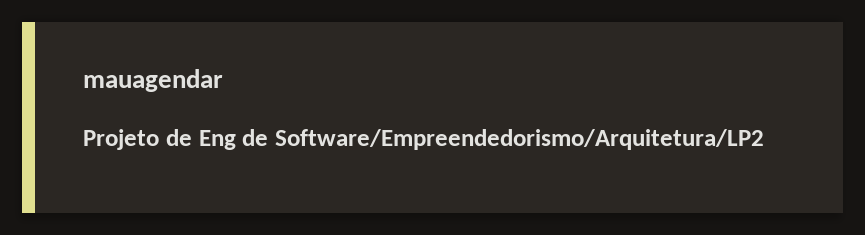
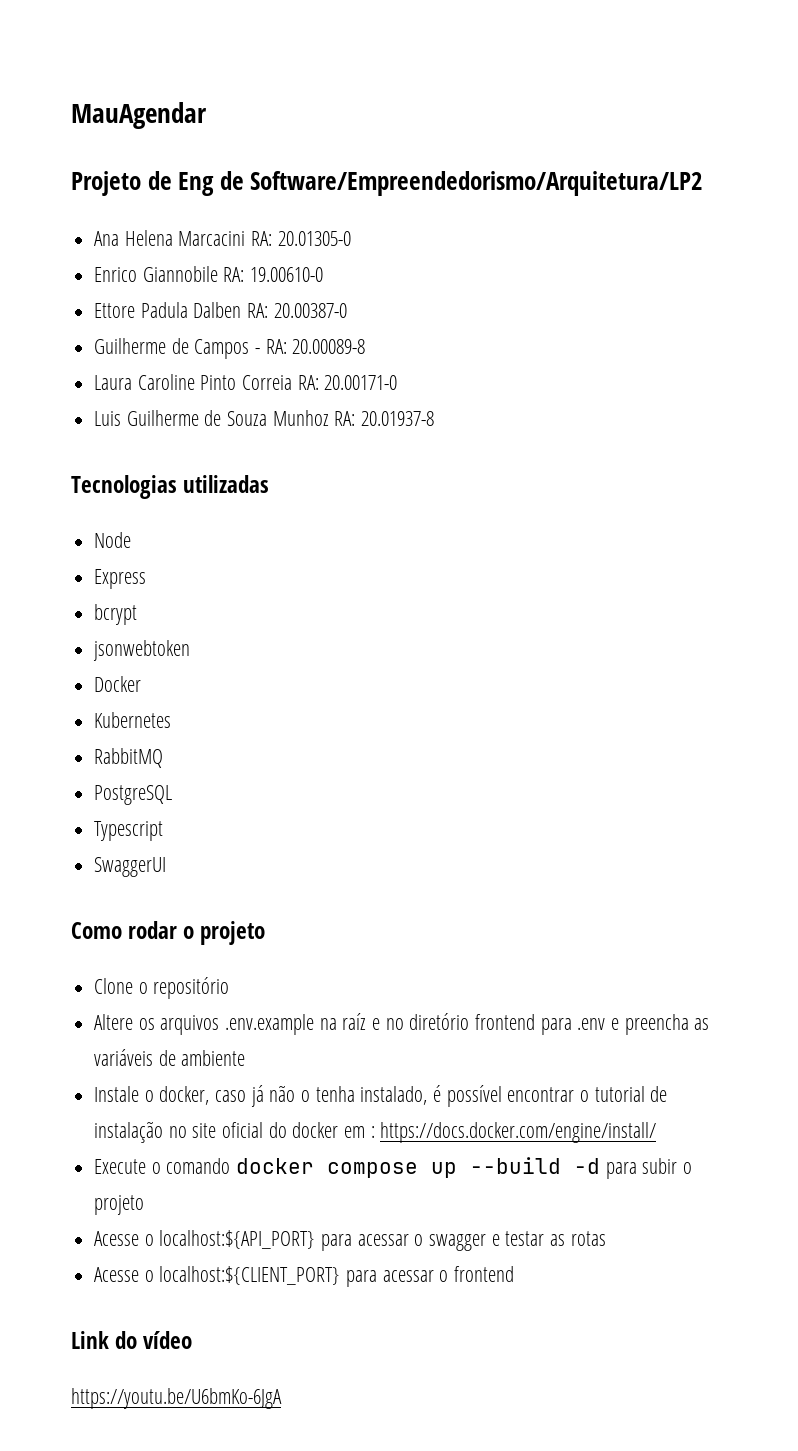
- mauagendar
+ MauAgendar
+ Ana Helena Marcacini RA: 20.01305-0
+ Enrico Giannobile RA: 19.00610-0
+ Ettore Padula Dalben RA: 20.00387-0
+ Guilherme de Campos - RA: 20.00089-8
+ Laura Caroline Pinto Correia RA: 20.00171-0
+ Luis Guilherme de Souza Munhoz RA: 20.01937-8
+ Tecnologias utilizadas
+ Node
+ Express
+ bcrypt
+ jsonwebtoken
+ Docker
+ Kubernetes
+ RabbitMQ
+ PostgreSQL
+ Typescript
+ SwaggerUI
+ Como rodar o projeto
+ Clone o repositório
+ Altere os arquivos .env.example na raíz e no diretório frontend para .env e preencha as variáveis de ambiente
+ Instale o docker, caso já não o tenha instalado, é possível encontrar o tutorial de instalação no site oficial do docker em : https://docs.docker.com/engine/install/
+ Execute o comando docker compose up --build -d para subir o projeto
+ Acesse o localhost:${API_PORT} para acessar o swagger e testar as rotas
+ Acesse o localhost:${CLIENT_PORT} para acessar o frontend
+ Link do vídeo
+ https://youtu.be/U6bmKo-6JgA

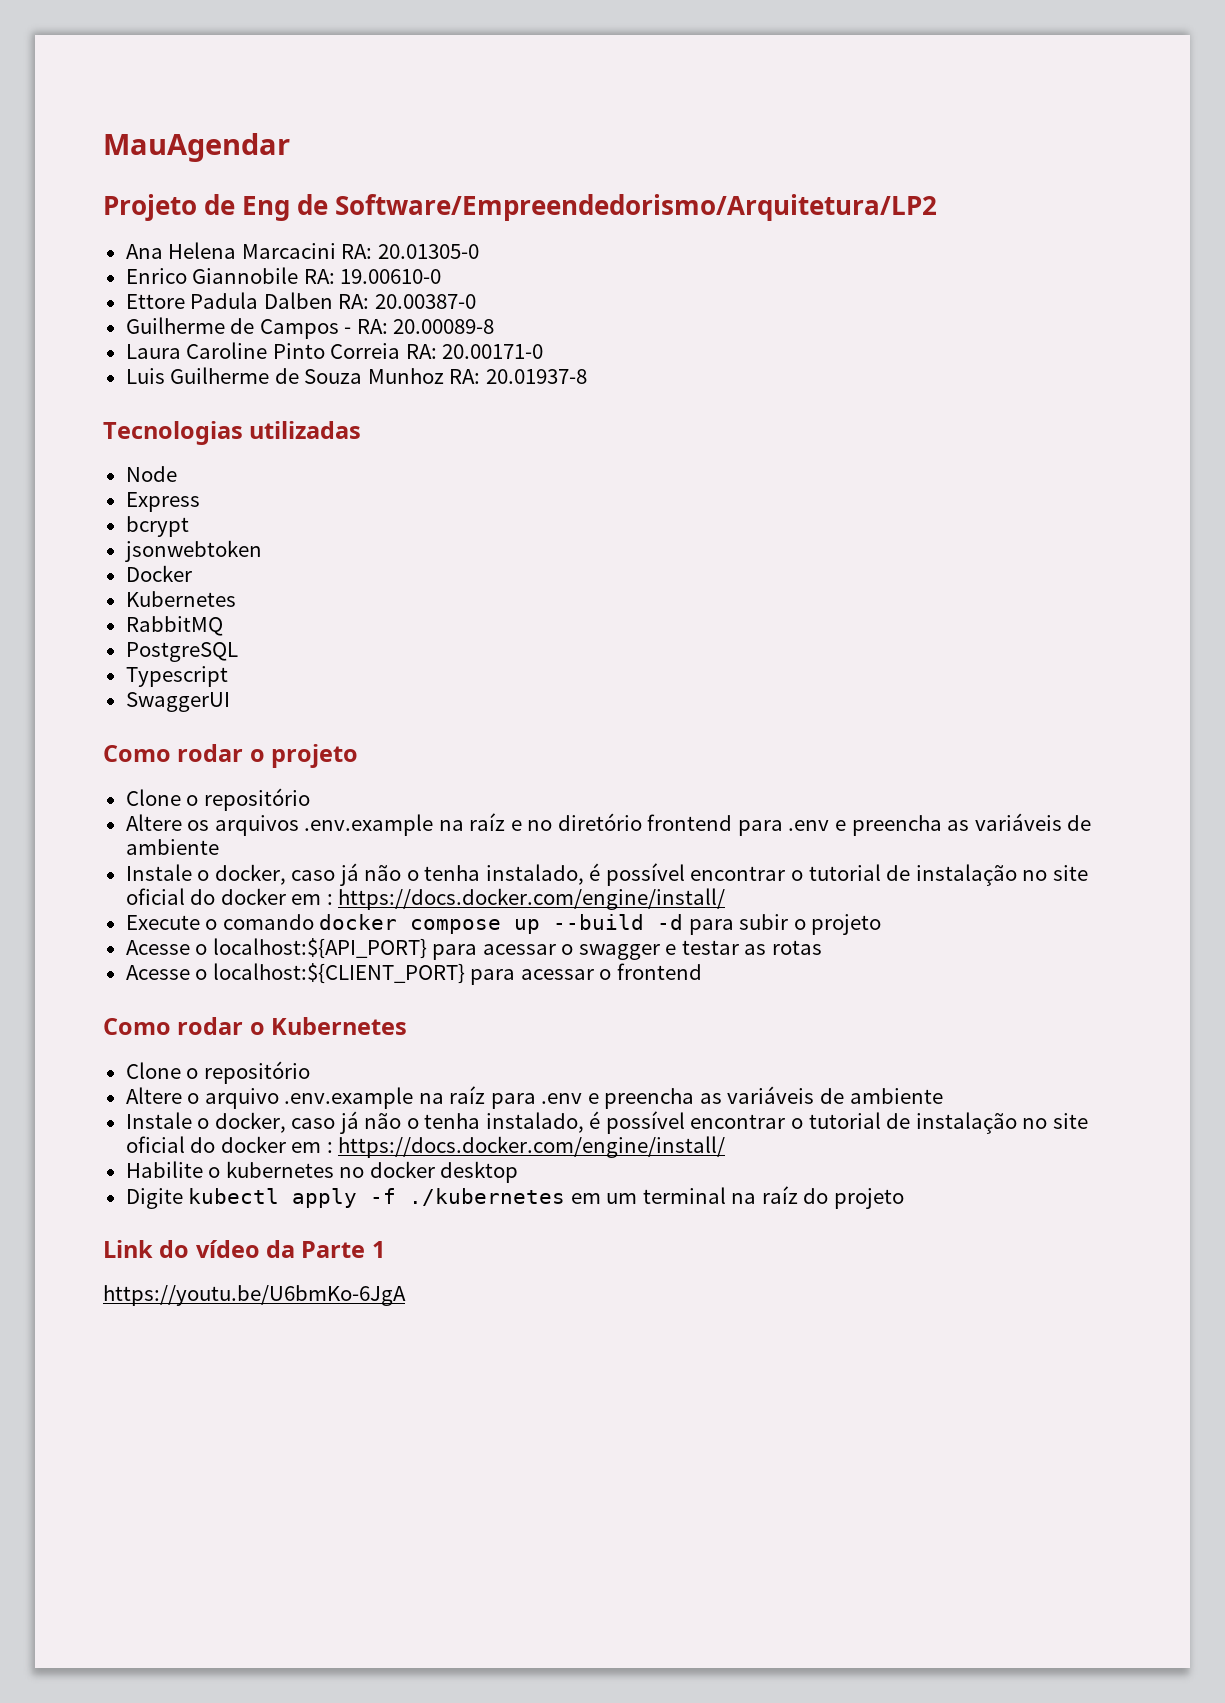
+ Como rodar o Kubernetes
+ Clone o repositório
+ Altere o arquivo .env.example na raíz para .env e preencha as variáveis de ambiente
+ Instale o docker, caso já não o tenha instalado, é possível encontrar o tutorial de instalação no site oficial do docker em : https://docs.docker.com/engine/install/
+ Habilite o kubernetes no docker desktop
+ Digite kubectl apply -f ./kubernetes em um terminal na raíz do projeto
- Link do vídeo
+ Link do vídeo da Parte 1

